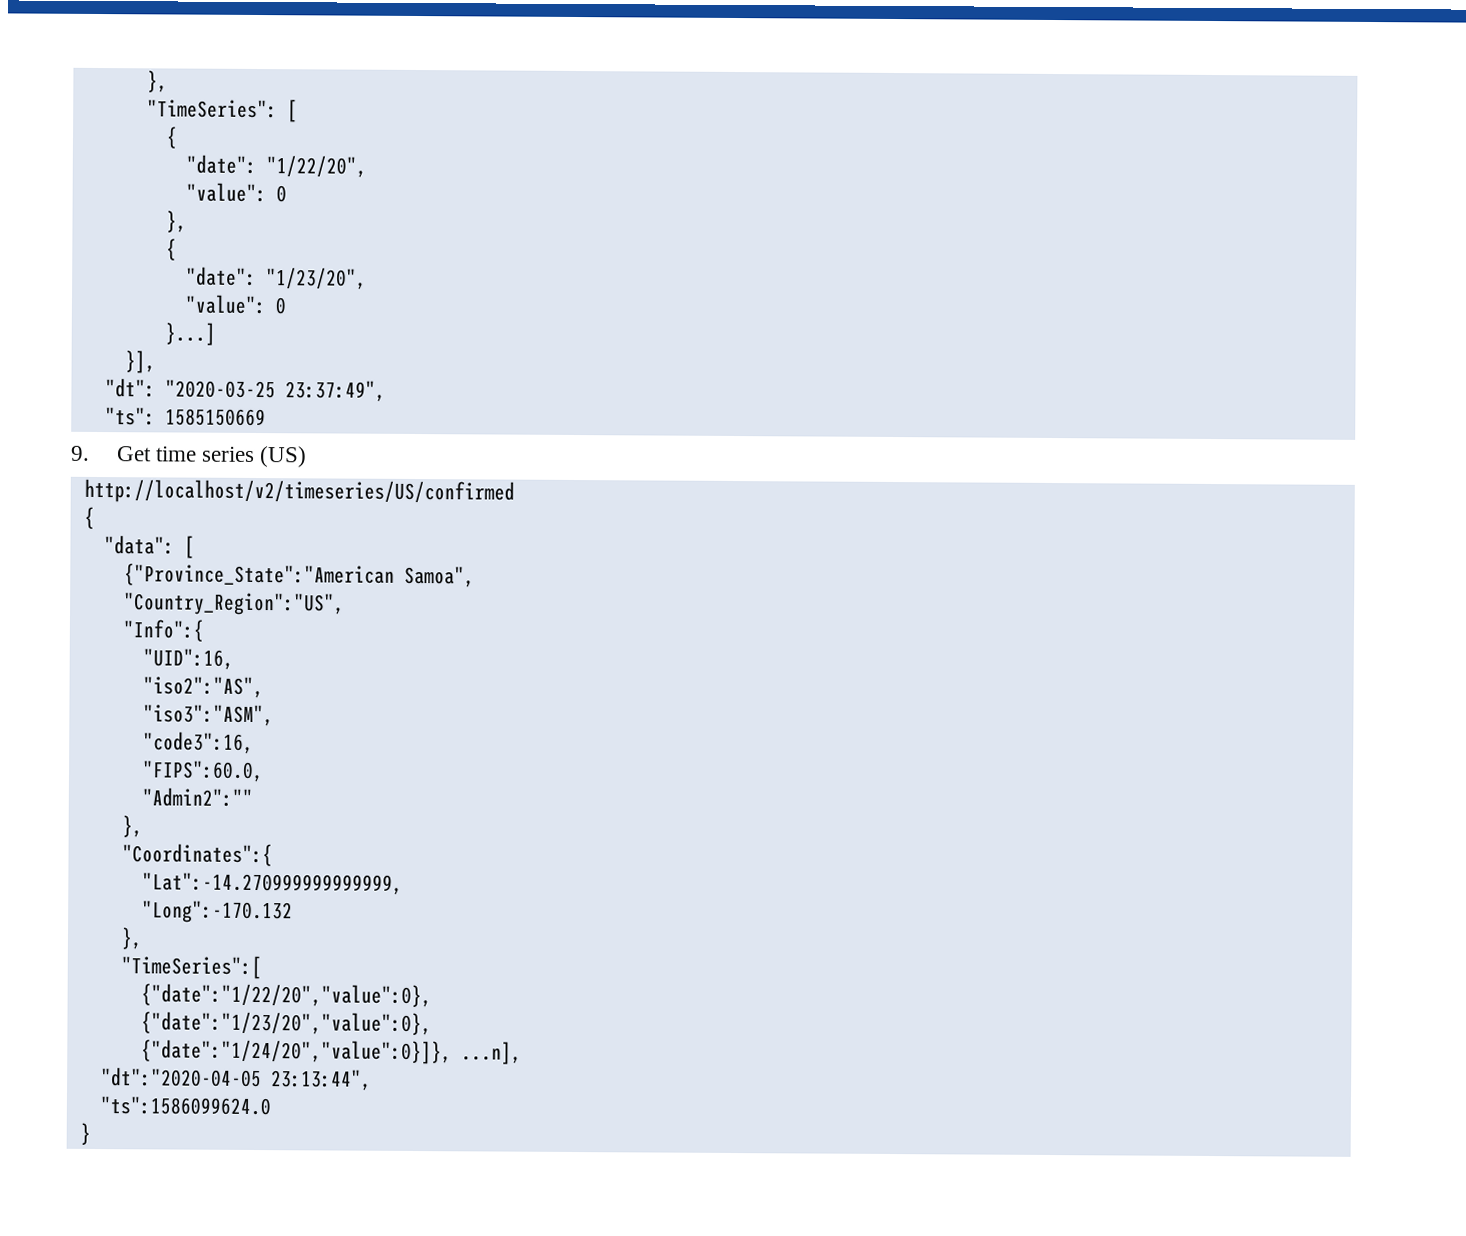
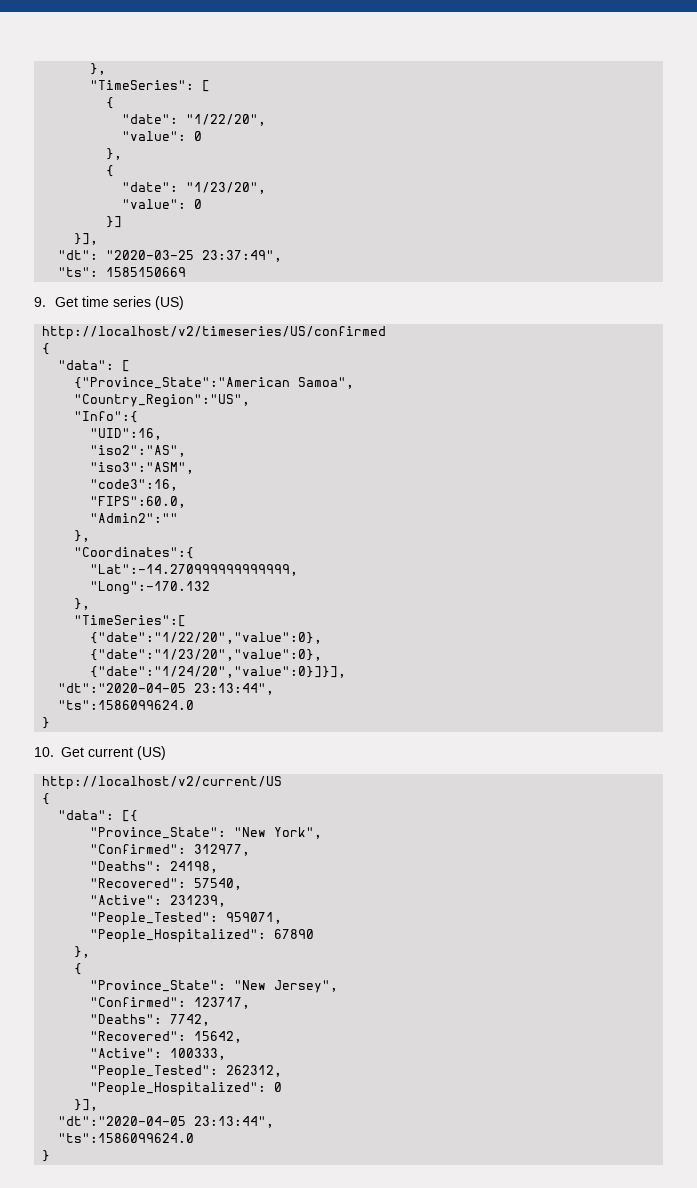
- }...]
+ }]
- {"date":"1/24/20","value":0}]}, ...n],
+ {"date":"1/24/20","value":0}]}],
+ "dt":"2020-04-05 23:13:44",
+ "ts":1586099624.0
+ }
+ 10. Get current (US)
+ http://localhost/v2/current/US
+ {
+ "data": [{
+ "Province_State": "New York",
+ "Confirmed": 312977,
+ "Deaths": 24198,
+ "Recovered": 57540,
+ "Active": 231239,
+ "People_Tested": 959071,
+ "People_Hospitalized": 67890
+ },
+ {
+ "Province_State": "New Jersey",
+ "Confirmed": 123717,
+ "Deaths": 7742,
+ "Recovered": 15642,
+ "Active": 100333,
+ "People_Tested": 262312,
+ "People_Hospitalized": 0
+ }],

